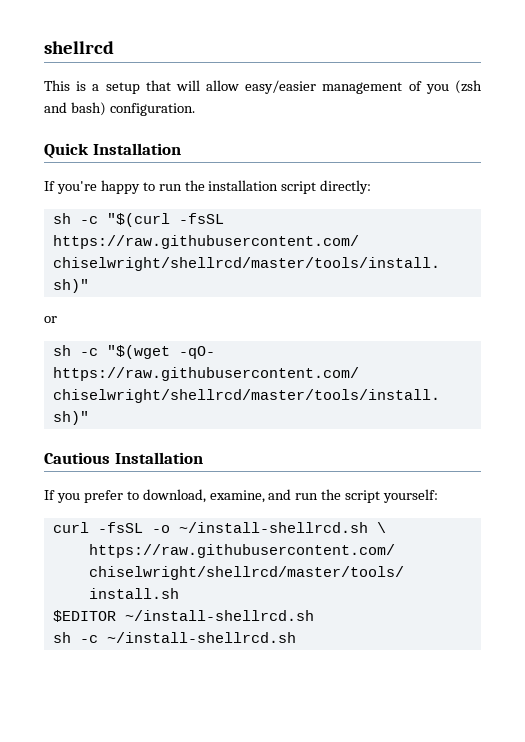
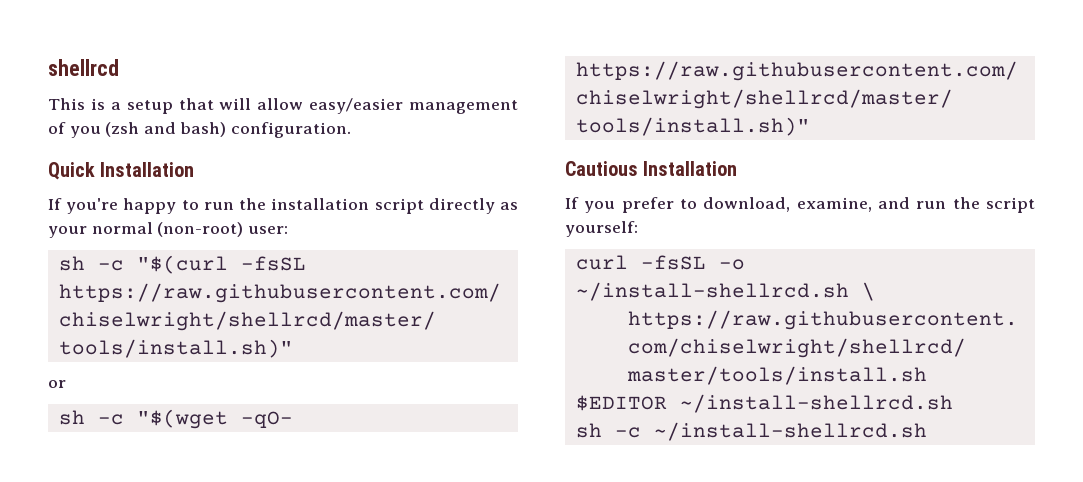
- If you're happy to run the installation script directly:
+ If you're happy to run the installation script directly as your normal (non-root) user:

